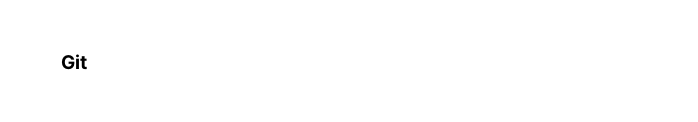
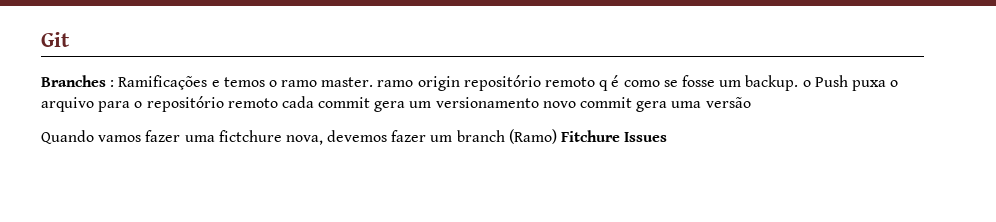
+ Branches : Ramificações e temos o ramo master. ramo origin repositório remoto q é como se fosse um backup. o Push puxa o arquivo para o repositório remoto cada commit gera um versionamento novo commit gera uma versão
+ Quando vamos fazer uma fictchure nova, devemos fazer um branch (Ramo) Fitchure Issues

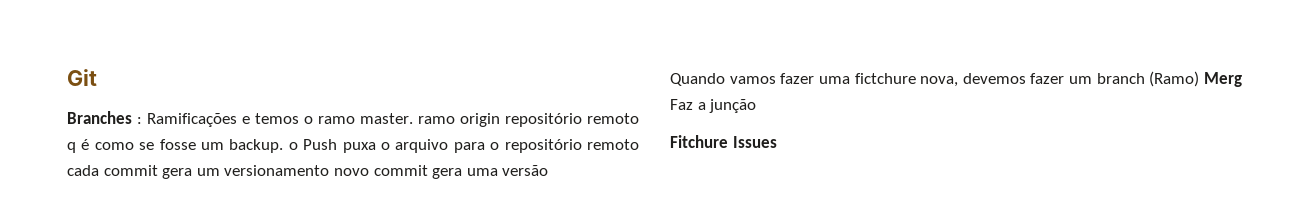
- Quando vamos fazer uma fictchure nova, devemos fazer um branch (Ramo) Fitchure Issues
+ Quando vamos fazer uma fictchure nova, devemos fazer um branch (Ramo) Merg Faz a junção
+ Fitchure Issues

